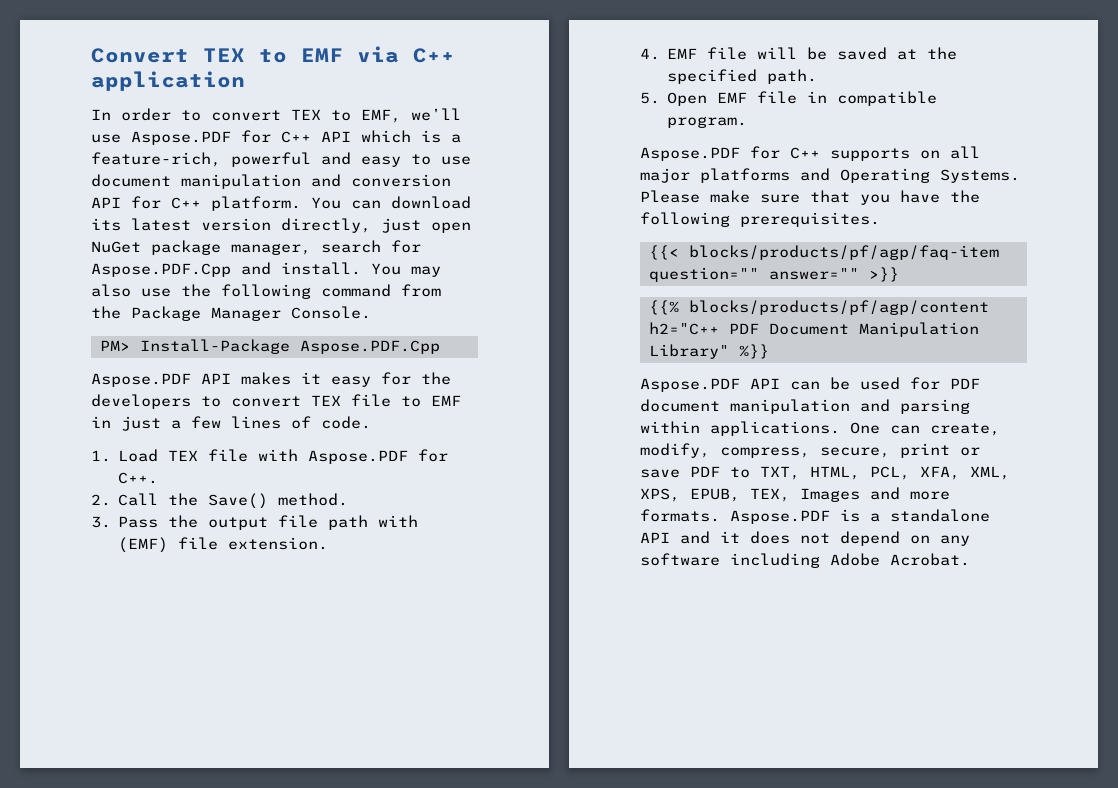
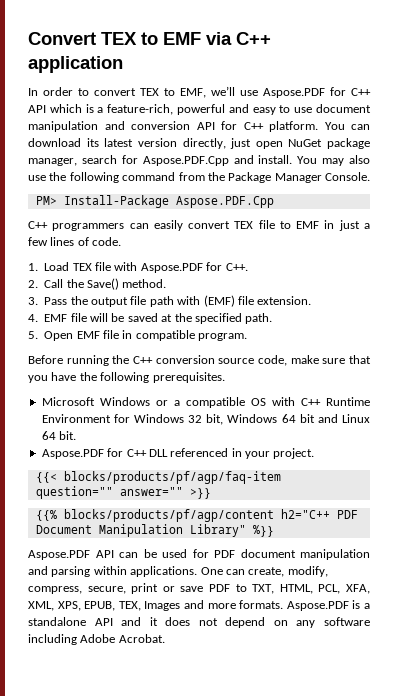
- Aspose.PDF API makes it easy for the developers to convert TEX file to EMF in just a few lines of code.
+ C++ programmers can easily convert TEX file to EMF in just a few lines of code.
- Aspose.PDF for C++ supports on all major platforms and Operating Systems. Please make sure that you have the following prerequisites.
+ Before running the C++ conversion source code, make sure that you have the following prerequisites.
+ Microsoft Windows or a compatible OS with C++ Runtime Environment for Windows 32 bit, Windows 64 bit and Linux 64 bit.
+ Aspose.PDF for C++ DLL referenced in your project.

